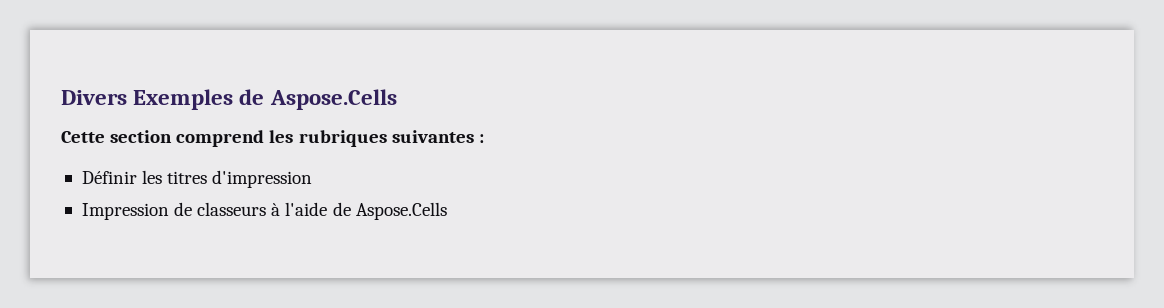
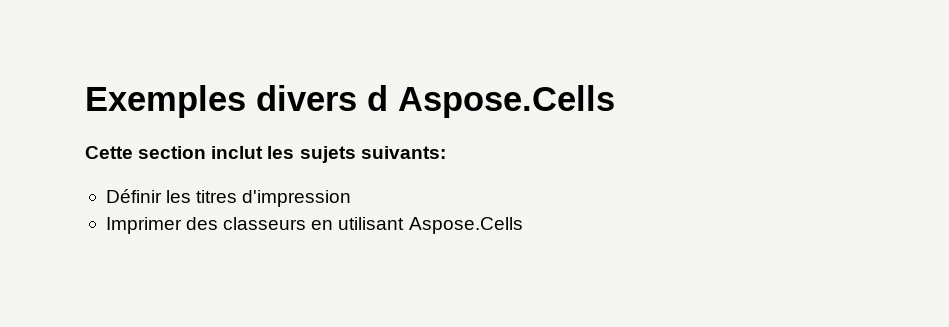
- Divers Exemples de Aspose.Cells
+ Exemples divers d Aspose.Cells
- Cette section comprend les rubriques suivantes :
+ Cette section inclut les sujets suivants:
- Impression de classeurs à l'aide de Aspose.Cells
+ Imprimer des classeurs en utilisant Aspose.Cells

